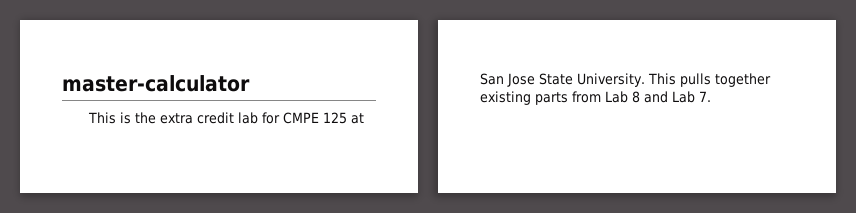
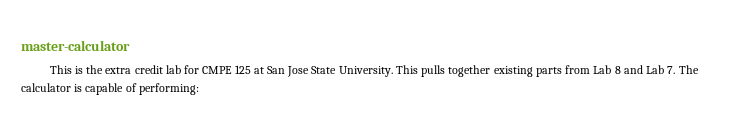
- This pulls together existing parts from Lab 8 and Lab 7.
+ This pulls together existing parts from Lab 8 and Lab 7. The calculator is capable of performing:

